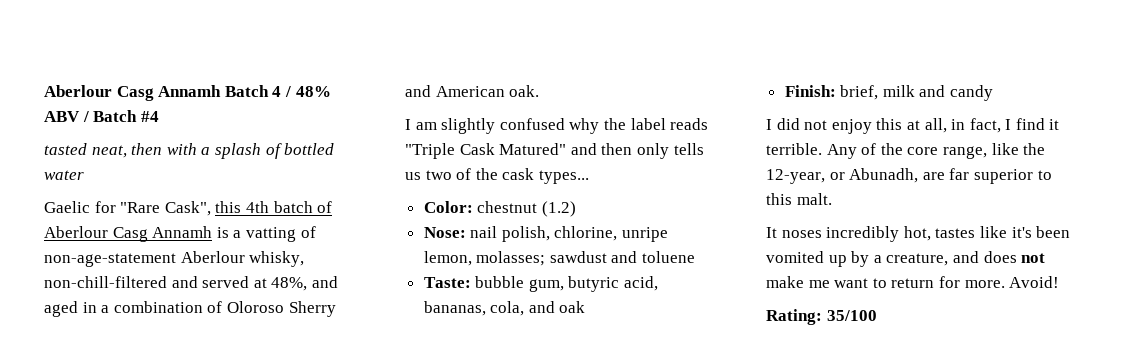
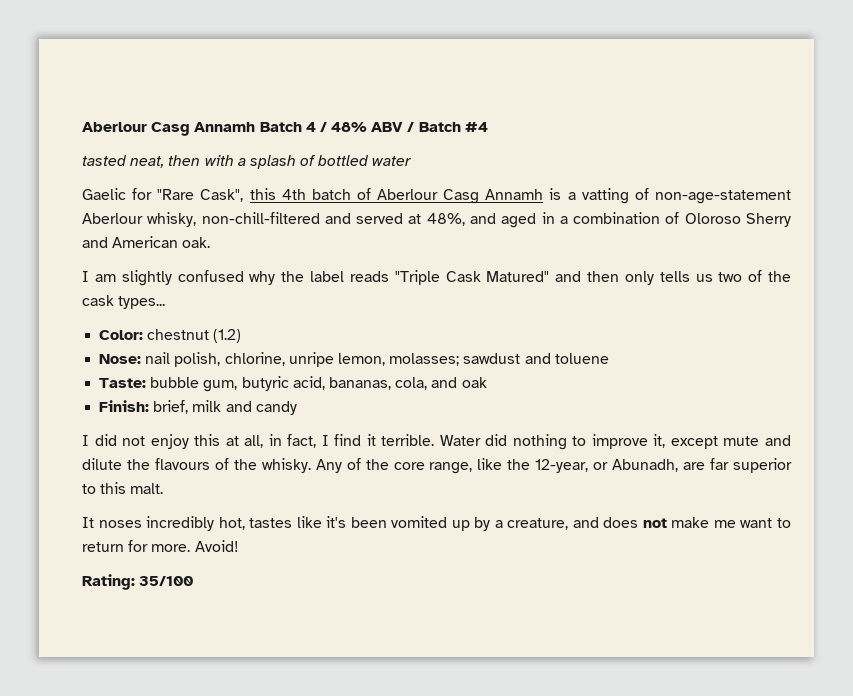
+ Water did nothing to improve it, except mute and dilute the flavours of the whisky.

